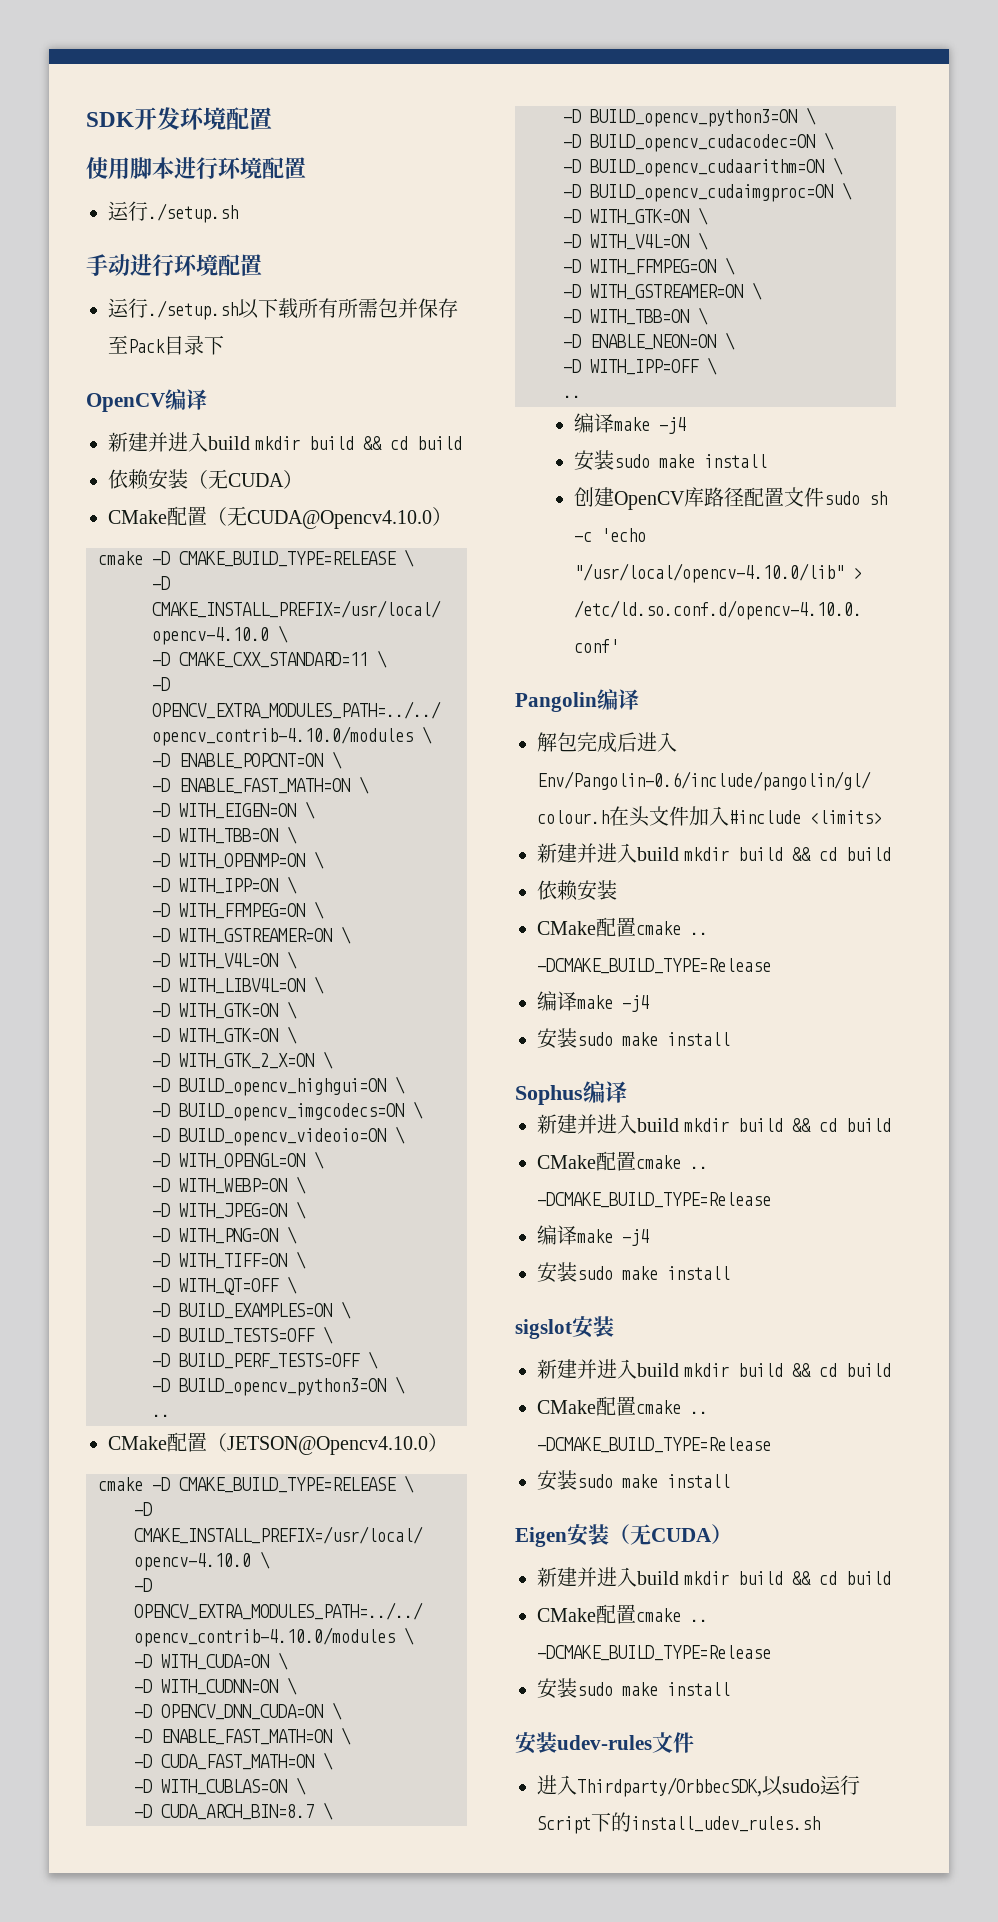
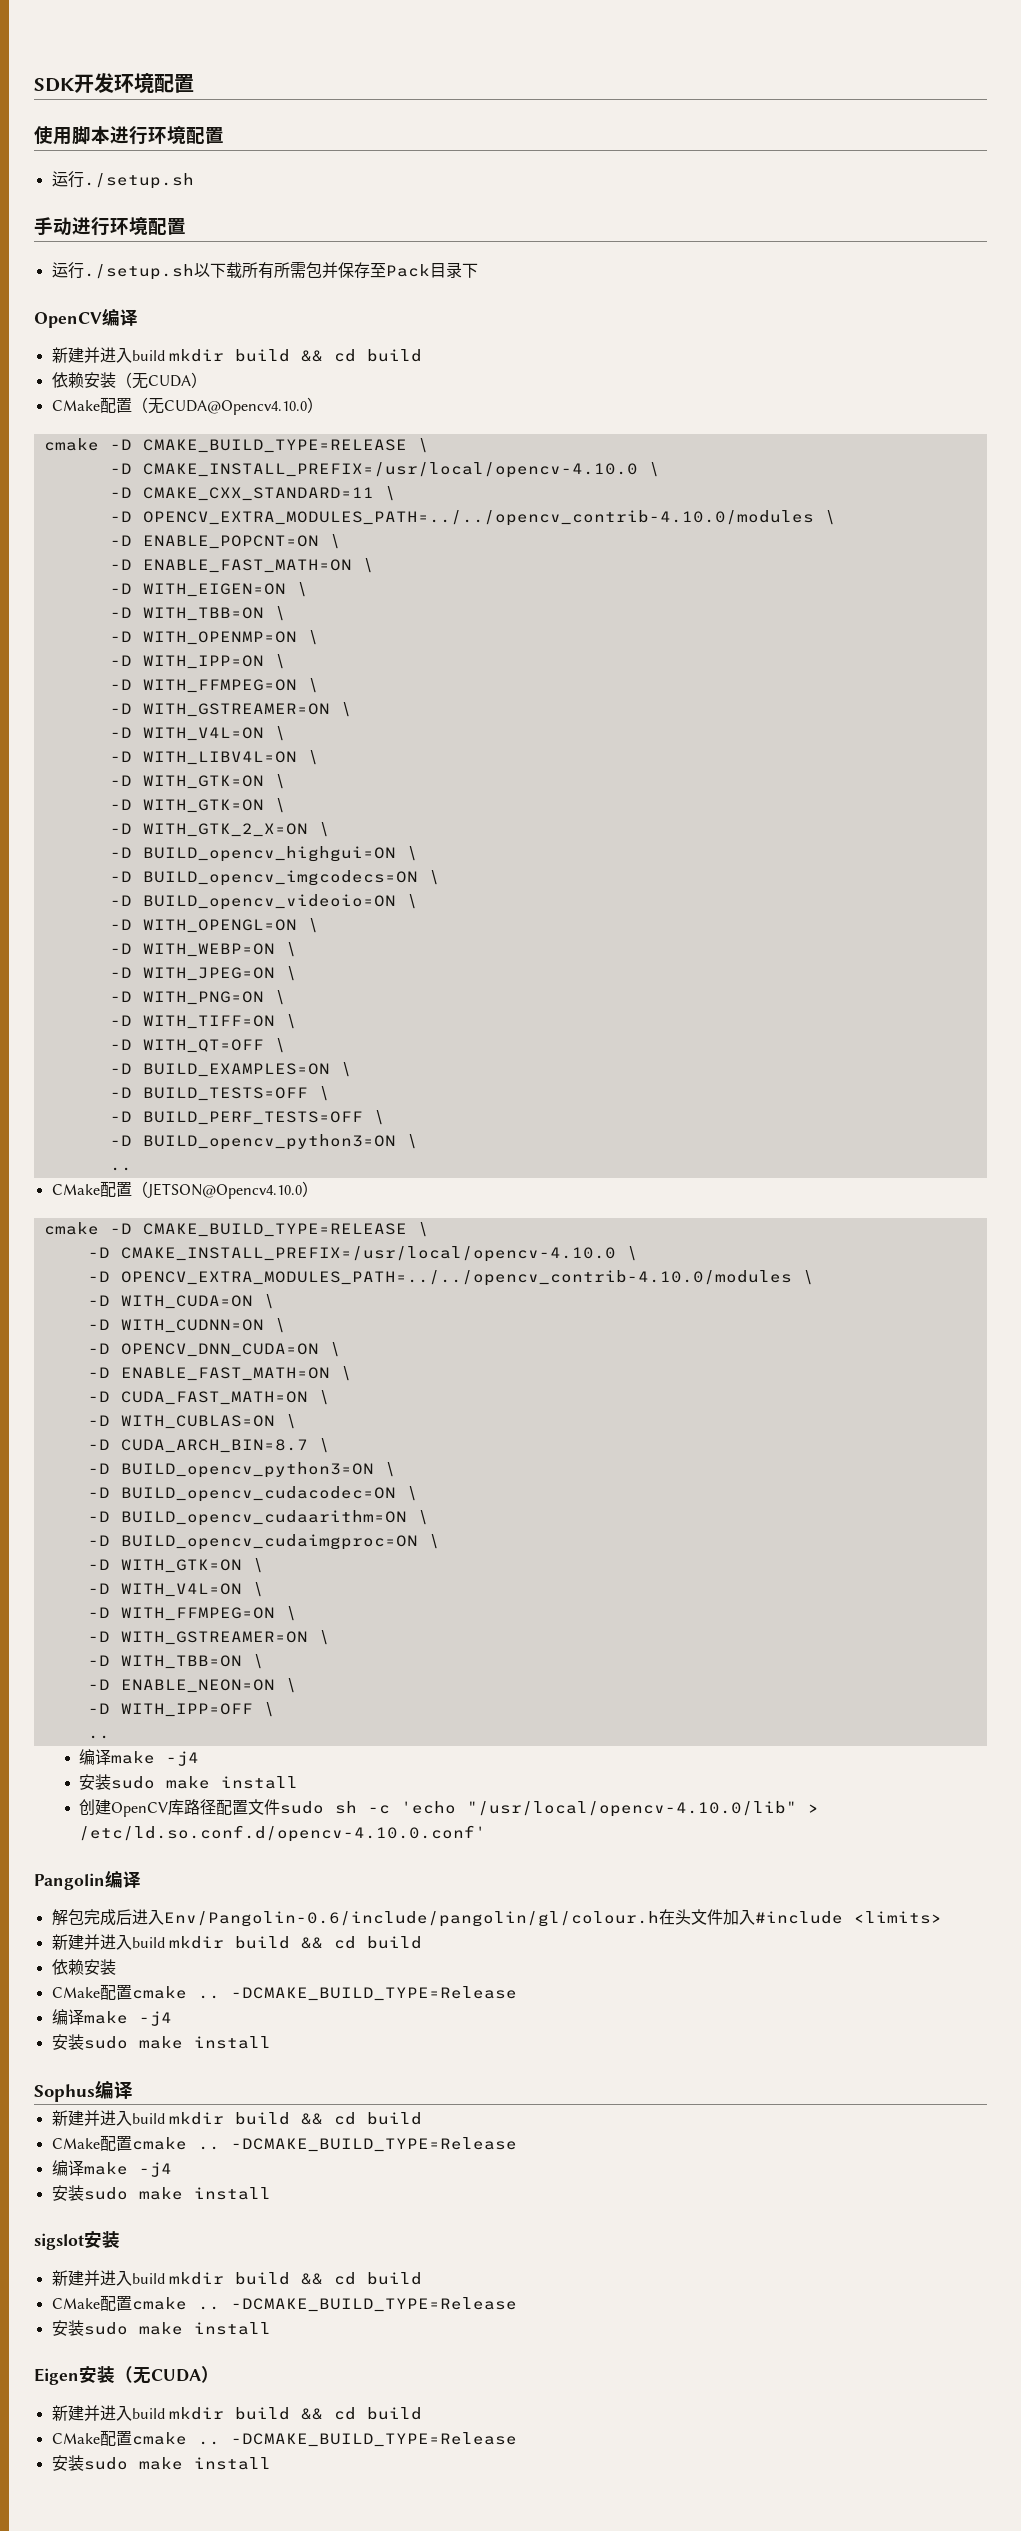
- 安装udev-rules文件
- 进入Thirdparty/OrbbecSDK,以sudo运行Script下的install_udev_rules.sh

